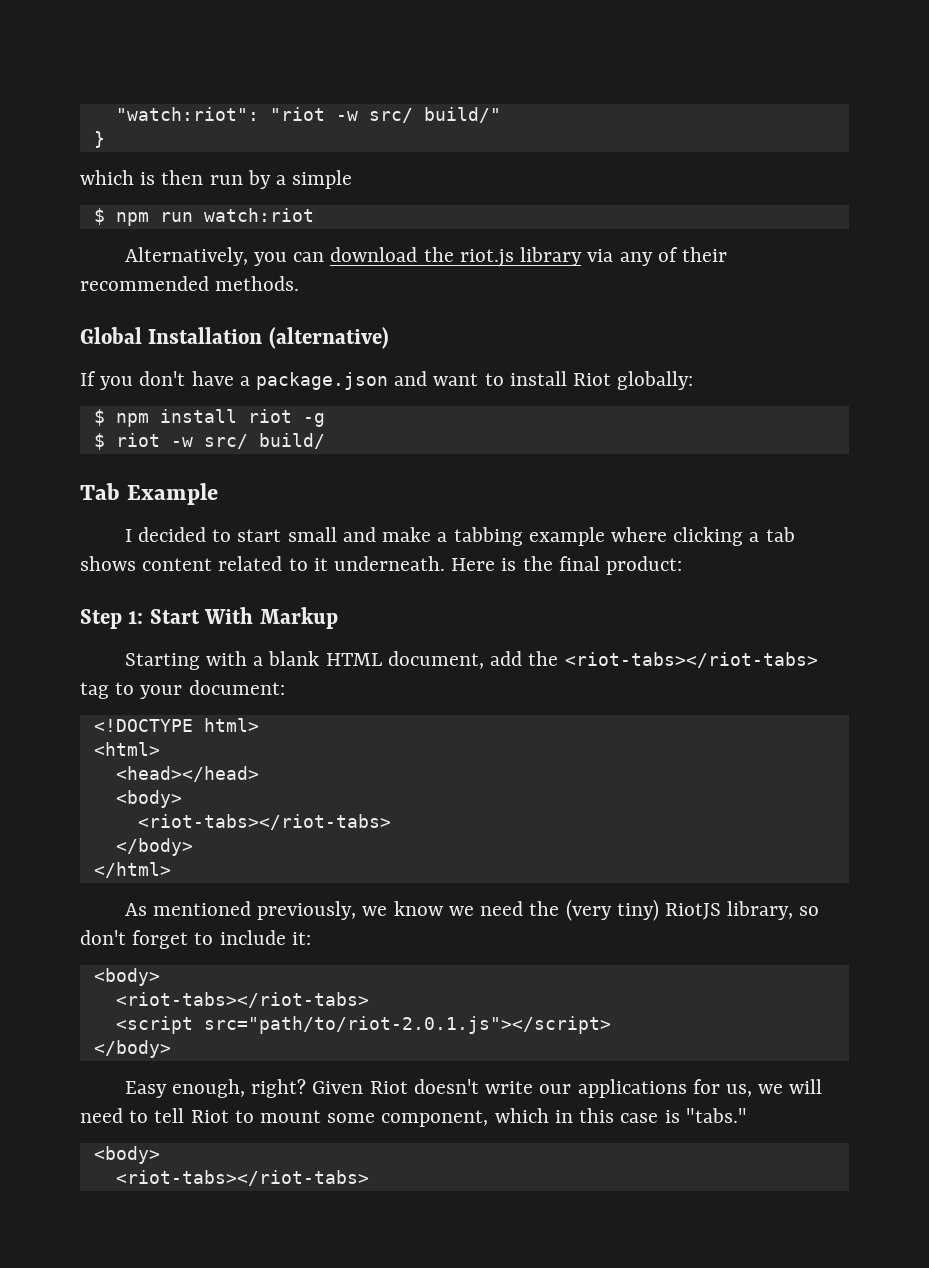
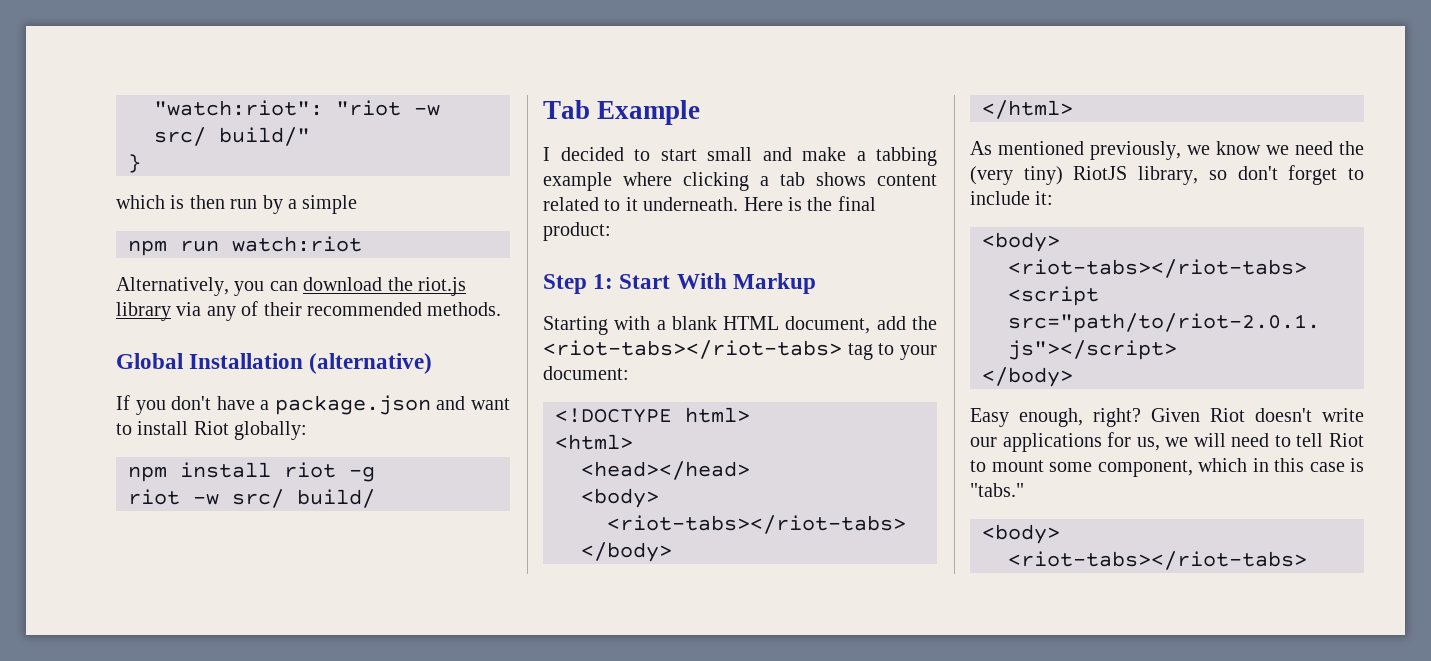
- $ npm run watch:riot
+ npm run watch:riot
- $ npm install riot -g
+ npm install riot -g
- $ riot -w src/ build/
+ riot -w src/ build/

